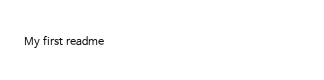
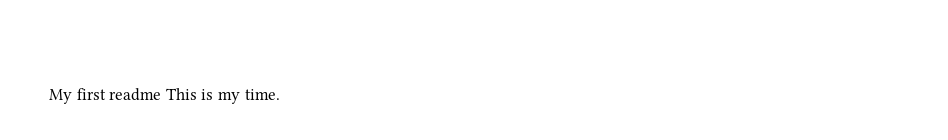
- My first readme
+ My first readme This is my time.

